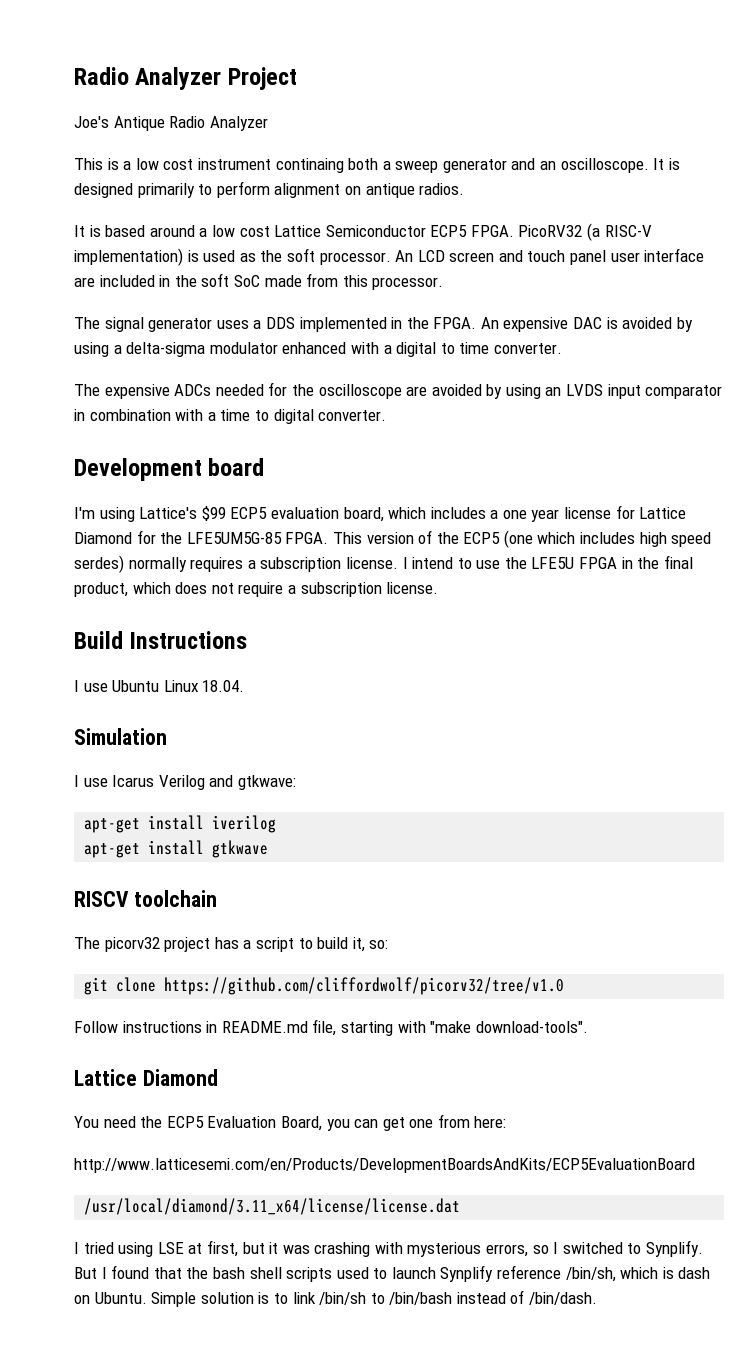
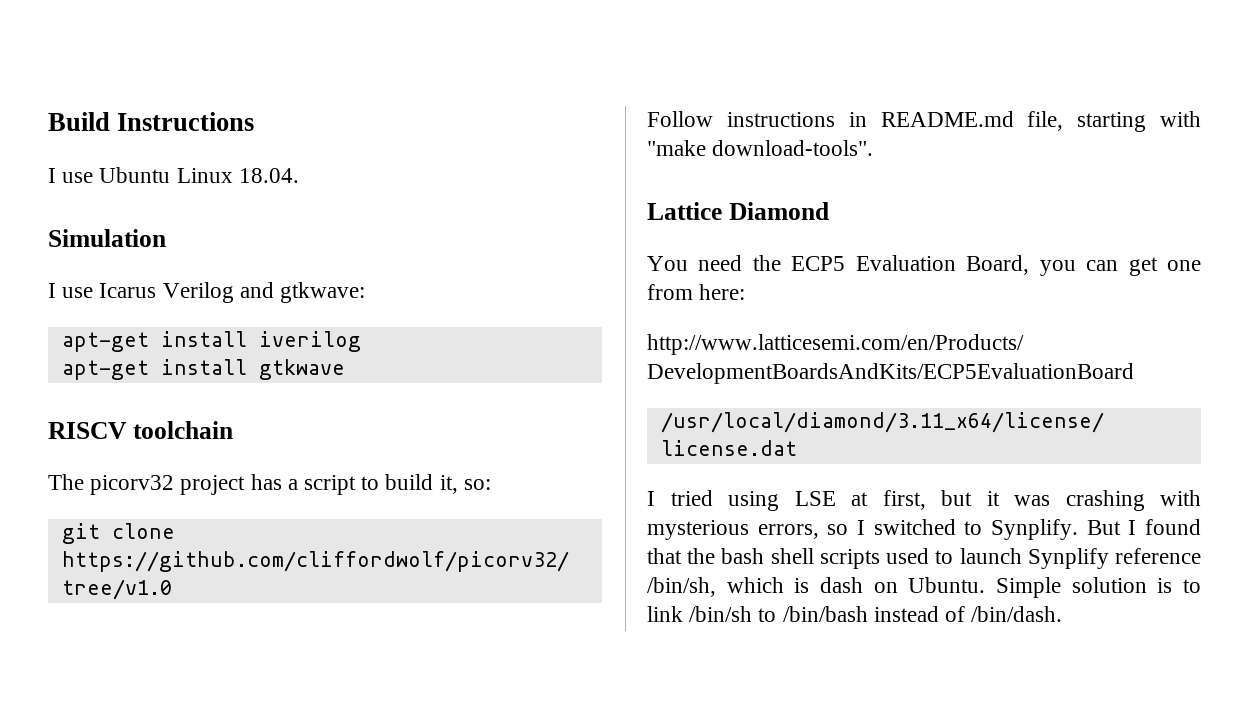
- Radio Analyzer Project
- Joe's Antique Radio Analyzer
- This is a low cost instrument continaing both a sweep generator and an oscilloscope. It is designed primarily to perform alignment on antique radios.
- It is based around a low cost Lattice Semiconductor ECP5 FPGA. PicoRV32 (a RISC-V implementation) is used as the soft processor. An LCD screen and touch panel user interface are included in the soft SoC made from this processor.
- The signal generator uses a DDS implemented in the FPGA. An expensive DAC is avoided by using a delta-sigma modulator enhanced with a digital to time converter.
- The expensive ADCs needed for the oscilloscope are avoided by using an LVDS input comparator in combination with a time to digital converter.
- Development board
- I'm using Lattice's $99 ECP5 evaluation board, which includes a one year license for Lattice Diamond for the LFE5UM5G-85 FPGA. This version of the ECP5 (one which includes high speed serdes) normally requires a subscription license. I intend to use the LFE5U FPGA in the final product, which does not require a subscription license.

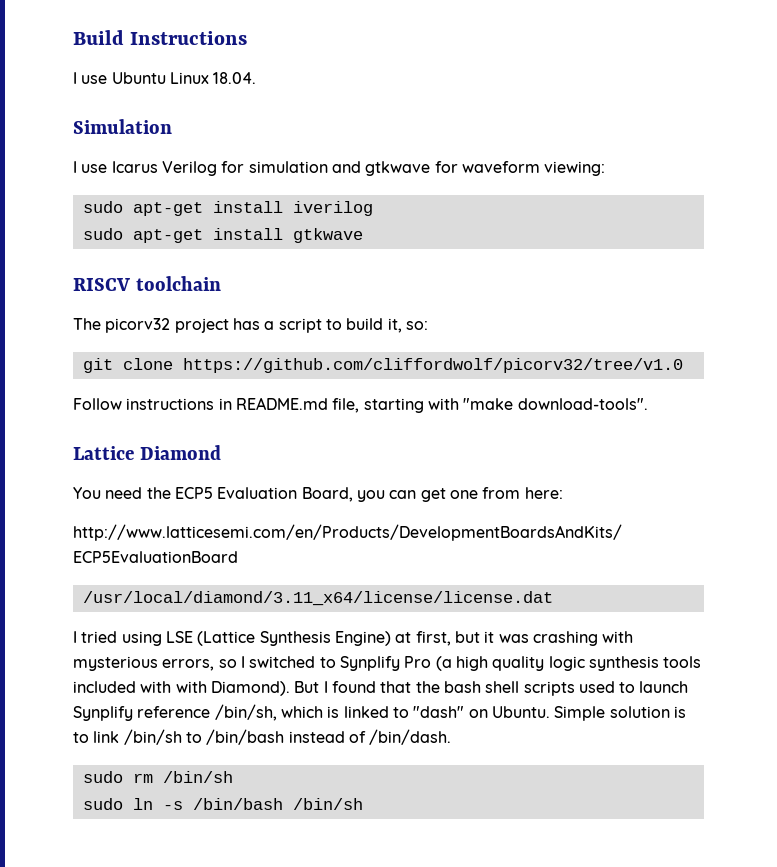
- I use Icarus Verilog and gtkwave:
- apt-get install iverilog
+ I use Icarus Verilog for simulation and gtkwave for waveform viewing:
+ sudo apt-get install iverilog
- apt-get install gtkwave
+ sudo apt-get install gtkwave
- I tried using LSE at first, but it was crashing with mysterious errors, so I switched to Synplify.
+ I tried using LSE (Lattice Synthesis Engine) at first, but it was crashing with mysterious errors, so I switched to Synplify Pro (a high quality logic synthesis tools included with with Diamond).
- But I found that the bash shell scripts used to launch Synplify reference /bin/sh, which is dash on Ubuntu.
+ But I found that the bash shell scripts used to launch Synplify reference /bin/sh, which is linked to "dash" on Ubuntu.
+ sudo rm /bin/sh
+ sudo ln -s /bin/bash /bin/sh

